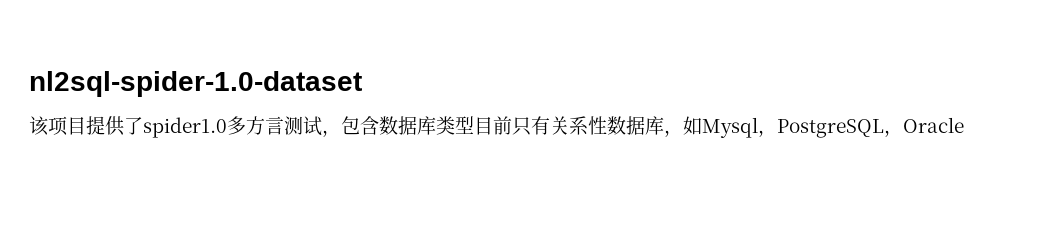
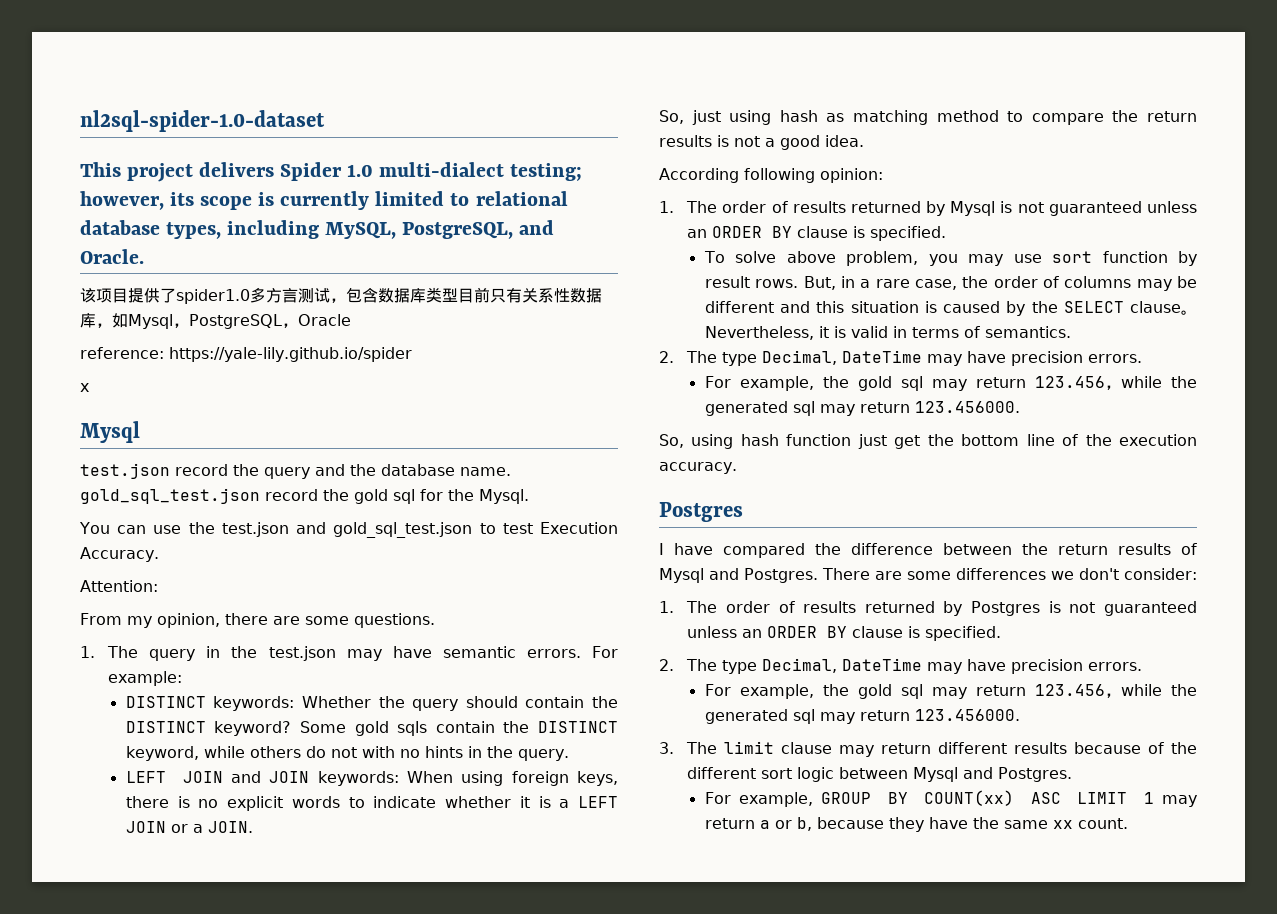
+ This project delivers Spider 1.0 multi-dialect testing; however, its scope is currently limited to relational database types, including MySQL, PostgreSQL, and Oracle.
+ reference: https://yale-lily.github.io/spider
+ x
+ Mysql
+ test.json record the query and the database name. gold_sql_test.json record the gold sql for the Mysql.
+ You can use the test.json and gold_sql_test.json to test Execution Accuracy.
+ Attention:
+ From my opinion, there are some questions.
+ 1. The query in the test.json may have semantic errors. For example:
+ DISTINCT keywords: Whether the query should contain the DISTINCT keyword? Some gold sqls contain the DISTINCT keyword, while others do not with no hints in the query.
+ LEFT JOIN and JOIN keywords: When using foreign keys, there is no explicit words to indicate whether it is a LEFT JOIN or a JOIN.
+ So, just using hash as matching method to compare the return results is not a good idea.
+ According following opinion:
+ 1. The order of results returned by Mysql is not guaranteed unless an ORDER BY clause is specified.
+ To solve above problem, you may use sort function by result rows. But, in a rare case, the order of columns may be different and this situation is caused by the SELECT clause。Nevertheless, it is valid in terms of semantics.
+ 2. The type Decimal, DateTime may have precision errors.
+ For example, the gold sql may return 123.456，while the generated sql may return 123.456000.
+ So, using hash function just get the bottom line of the execution accuracy.
+ Postgres
+ I have compared the difference between the return results of Mysql and Postgres. There are some differences we don't consider:
+ 1. The order of results returned by Postgres is not guaranteed unless an ORDER BY clause is specified.
+ 2. The type Decimal, DateTime may have precision errors.
+ For example, the gold sql may return 123.456，while the generated sql may return 123.456000.
+ 3. The limit clause may return different results because of the different sort logic between Mysql and Postgres.
+ For example, GROUP BY COUNT(xx) ASC LIMIT 1 may return a or b, because they have the same xx count.

